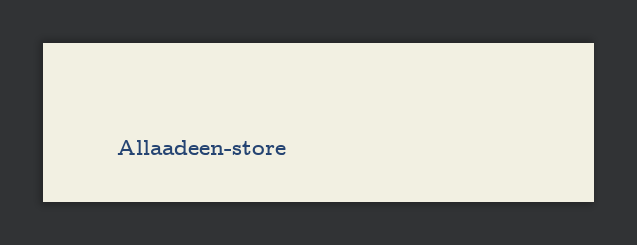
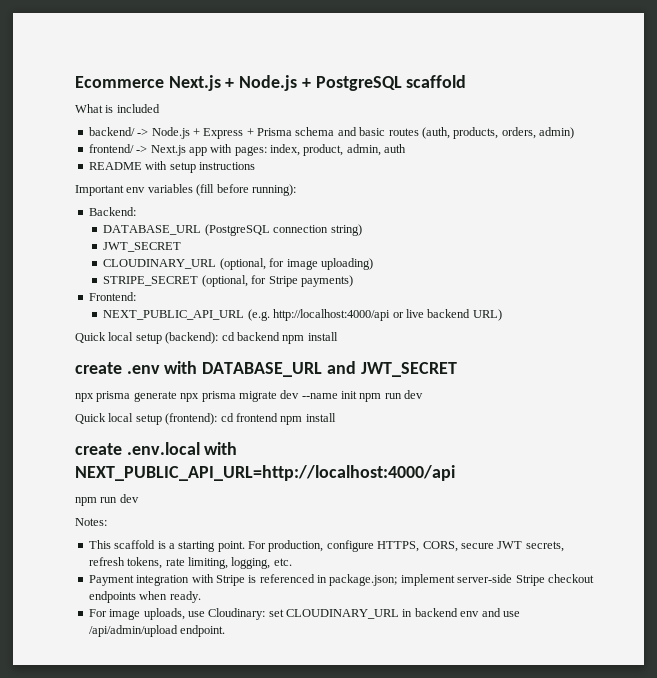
- Allaadeen-store
+ Ecommerce Next.js + Node.js + PostgreSQL scaffold
+ What is included
+ backend/ -> Node.js + Express + Prisma schema and basic routes (auth, products, orders, admin)
+ frontend/ -> Next.js app with pages: index, product, admin, auth
+ README with setup instructions
+ Important env variables (fill before running):
+ Backend:
+ DATABASE_URL (PostgreSQL connection string)
+ JWT_SECRET
+ CLOUDINARY_URL (optional, for image uploading)
+ STRIPE_SECRET (optional, for Stripe payments)
+ Frontend:
+ NEXT_PUBLIC_API_URL (e.g. http://localhost:4000/api or live backend URL)
+ Quick local setup (backend): cd backend npm install
+ create .env with DATABASE_URL and JWT_SECRET
+ npx prisma generate npx prisma migrate dev --name init npm run dev
+ Quick local setup (frontend): cd frontend npm install
+ create .env.local with NEXT_PUBLIC_API_URL=http://localhost:4000/api
+ npm run dev
+ Notes:
+ This scaffold is a starting point. For production, configure HTTPS, CORS, secure JWT secrets, refresh tokens, rate limiting, logging, etc.
+ Payment integration with Stripe is referenced in package.json; implement server-side Stripe checkout endpoints when ready.
+ For image uploads, use Cloudinary: set CLOUDINARY_URL in backend env and use /api/admin/upload endpoint.

